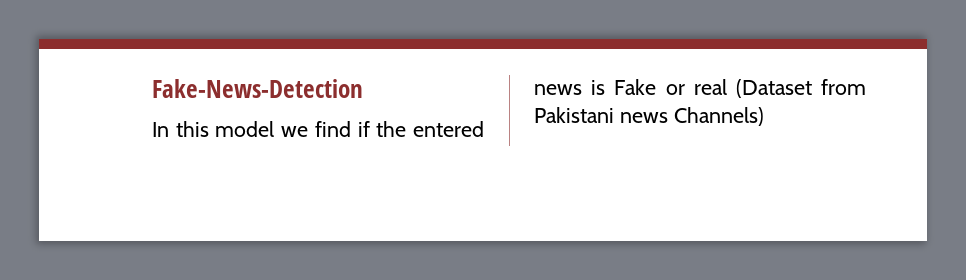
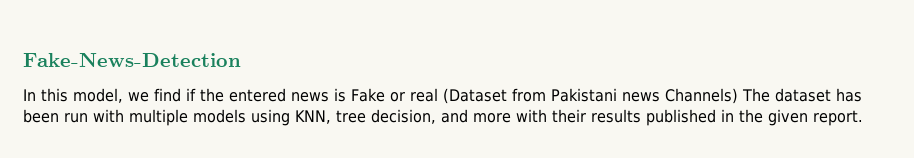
- In this model we find if the entered news is Fake or real (Dataset from Pakistani news Channels)
+ In this model, we find if the entered news is Fake or real (Dataset from Pakistani news Channels) The dataset has been run with multiple models using KNN, tree decision, and more with their results published in the given report.

